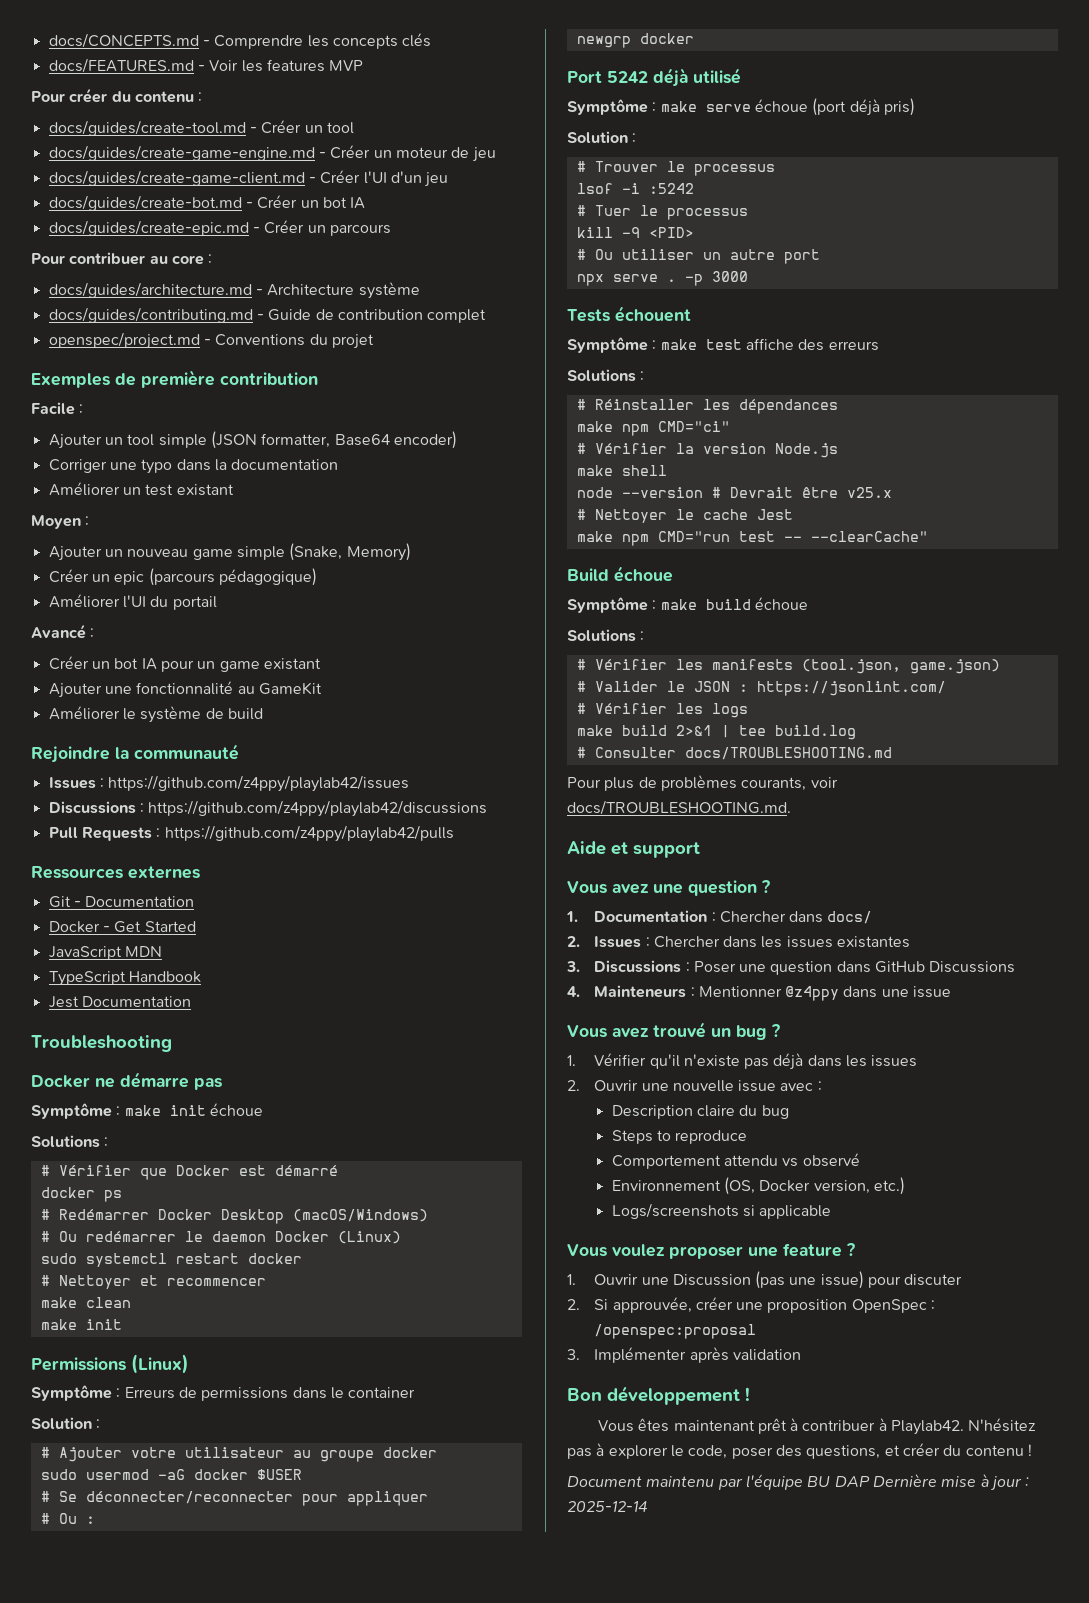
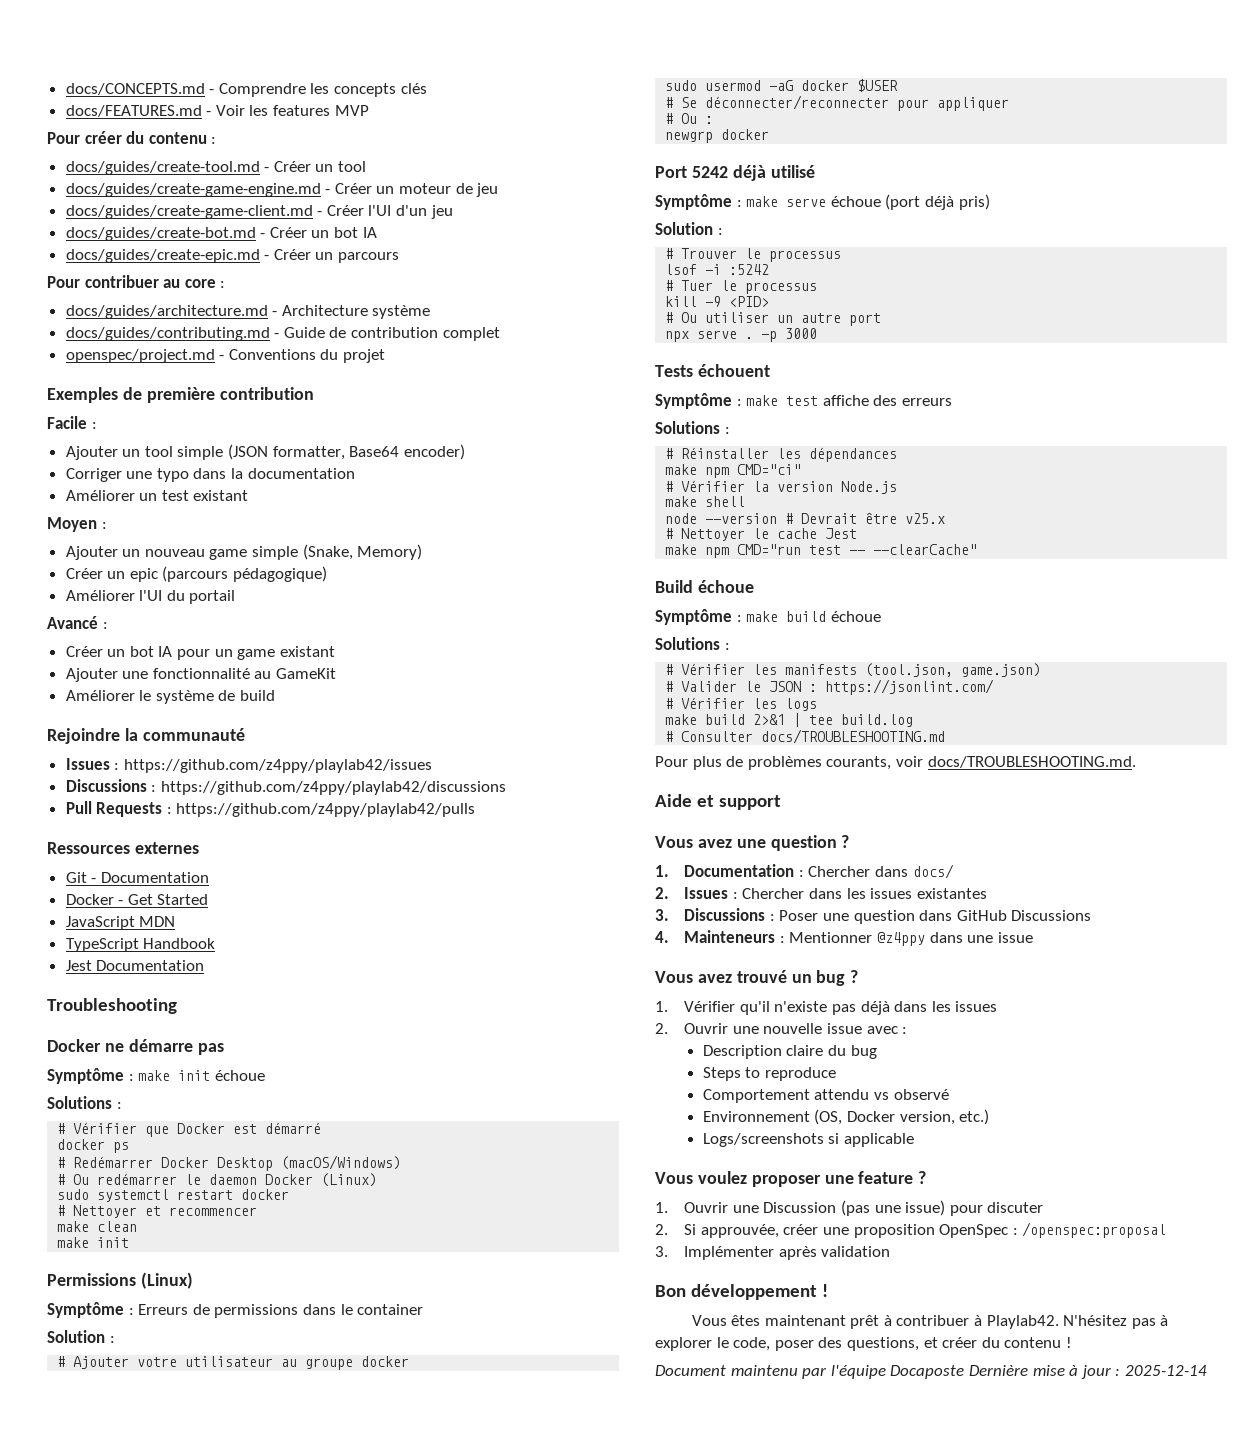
- Document maintenu par l'équipe BU DAP Dernière mise à jour : 2025-12-14
+ Document maintenu par l'équipe Docaposte Dernière mise à jour : 2025-12-14

